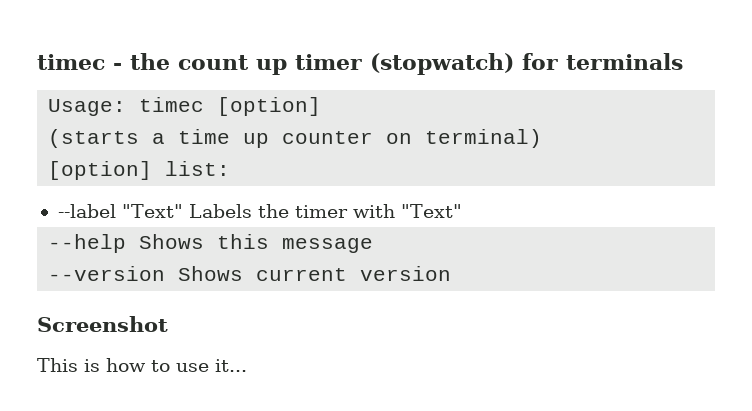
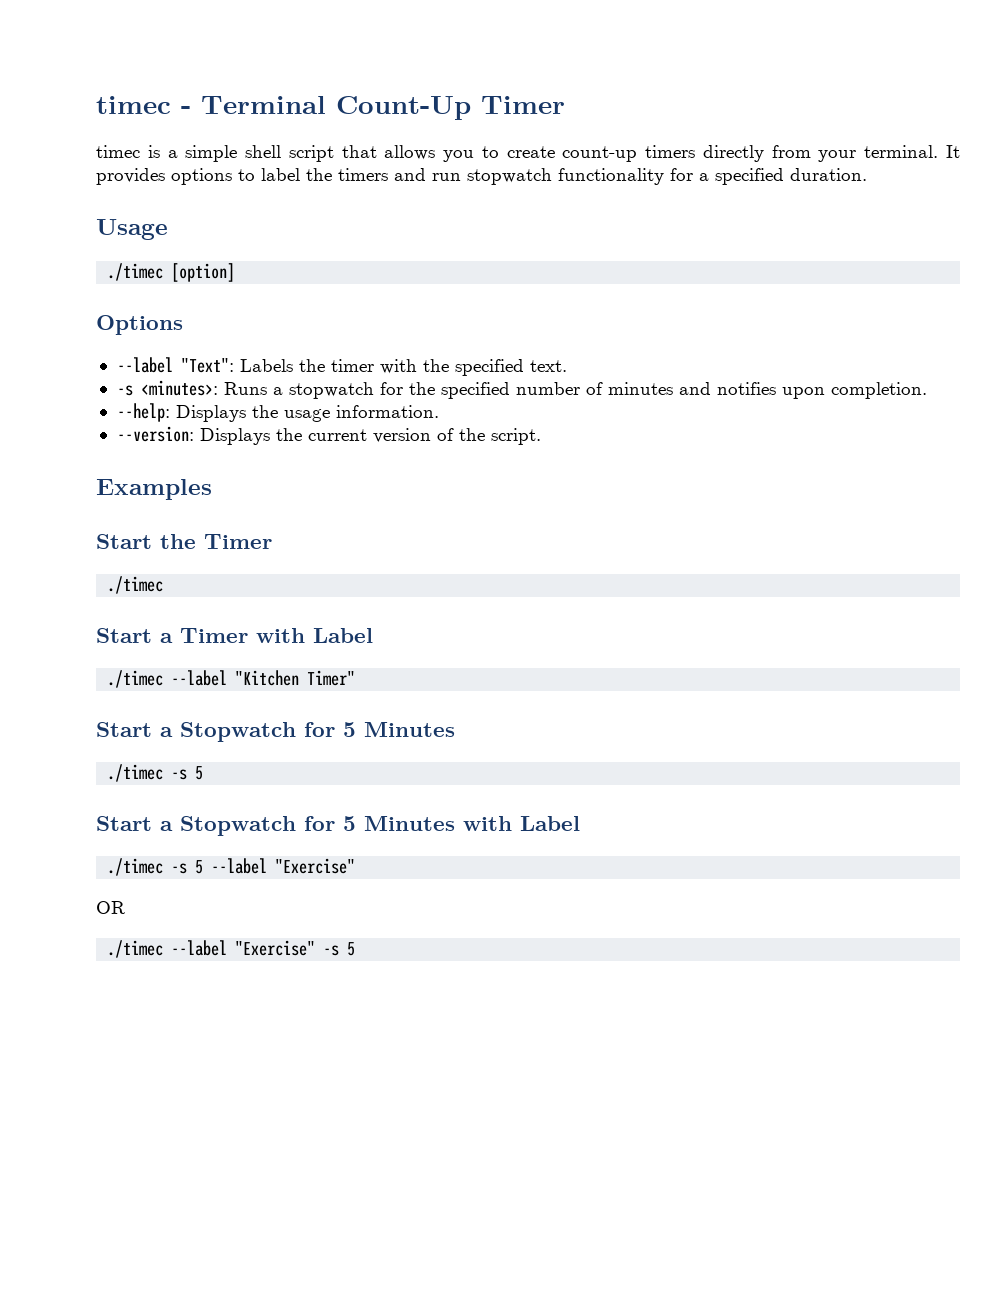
- timec - the count up timer (stopwatch) for terminals
- Usage: timec [option]
- (starts a time up counter on terminal)
- [option] list:
- --label "Text" Labels the timer with "Text"
- --help Shows this message
- --version Shows current version
- Screenshot
- This is how to use it...
+ timec - Terminal Count-Up Timer
+ timec is a simple shell script that allows you to create count-up timers directly from your terminal. It provides options to label the timers and run stopwatch functionality for a specified duration.
+ Usage
+ ./timec [option]
+ Options
+ --label "Text": Labels the timer with the specified text.
+ -s <minutes>: Runs a stopwatch for the specified number of minutes and notifies upon completion.
+ --help: Displays the usage information.
+ --version: Displays the current version of the script.
+ Examples
+ Start the Timer
+ ./timec
+ Start a Timer with Label
+ ./timec --label "Kitchen Timer"
+ Start a Stopwatch for 5 Minutes
+ ./timec -s 5
+ Start a Stopwatch for 5 Minutes with Label
+ ./timec -s 5 --label "Exercise"
+ OR
+ ./timec --label "Exercise" -s 5

